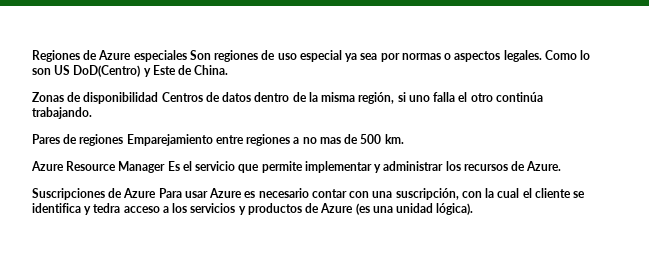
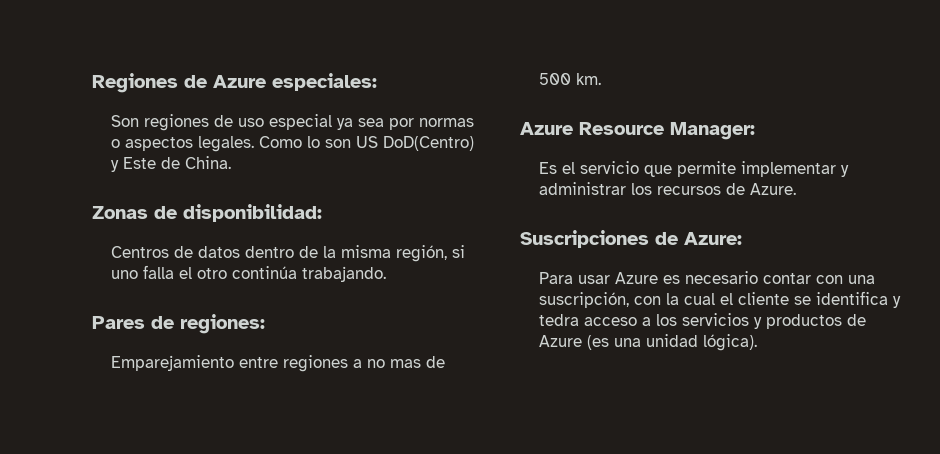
- Regiones de Azure especiales Son regiones de uso especial ya sea por normas o aspectos legales.
+ Regiones de Azure especiales:
+ Son regiones de uso especial ya sea por normas o aspectos legales.
- Zonas de disponibilidad Centros de datos dentro de la misma región, si uno falla el otro continúa trabajando.
+ Zonas de disponibilidad:
+ Centros de datos dentro de la misma región, si uno falla el otro continúa trabajando.
- Pares de regiones Emparejamiento entre regiones a no mas de 500 km.
+ Pares de regiones:
+ Emparejamiento entre regiones a no mas de 500 km.
- Azure Resource Manager Es el servicio que permite implementar y administrar los recursos de Azure.
+ Azure Resource Manager:
+ Es el servicio que permite implementar y administrar los recursos de Azure.
- Suscripciones de Azure Para usar Azure es necesario contar con una suscripción, con la cual el cliente se identifica y tedra acceso a los servicios y productos de Azure (es una unidad lógica).
+ Suscripciones de Azure:
+ Para usar Azure es necesario contar con una suscripción, con la cual el cliente se identifica y tedra acceso a los servicios y productos de Azure (es una unidad lógica).

